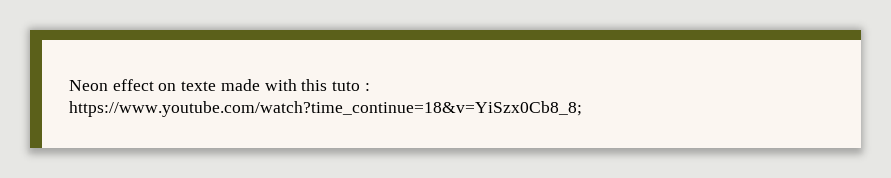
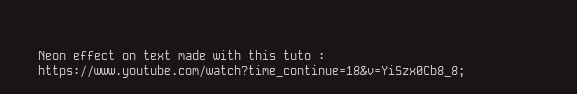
- Neon effect on texte made with this tuto : https://www.youtube.com/watch?time_continue=18&v=YiSzx0Cb8_8;
+ Neon effect on text made with this tuto : https://www.youtube.com/watch?time_continue=18&v=YiSzx0Cb8_8;

